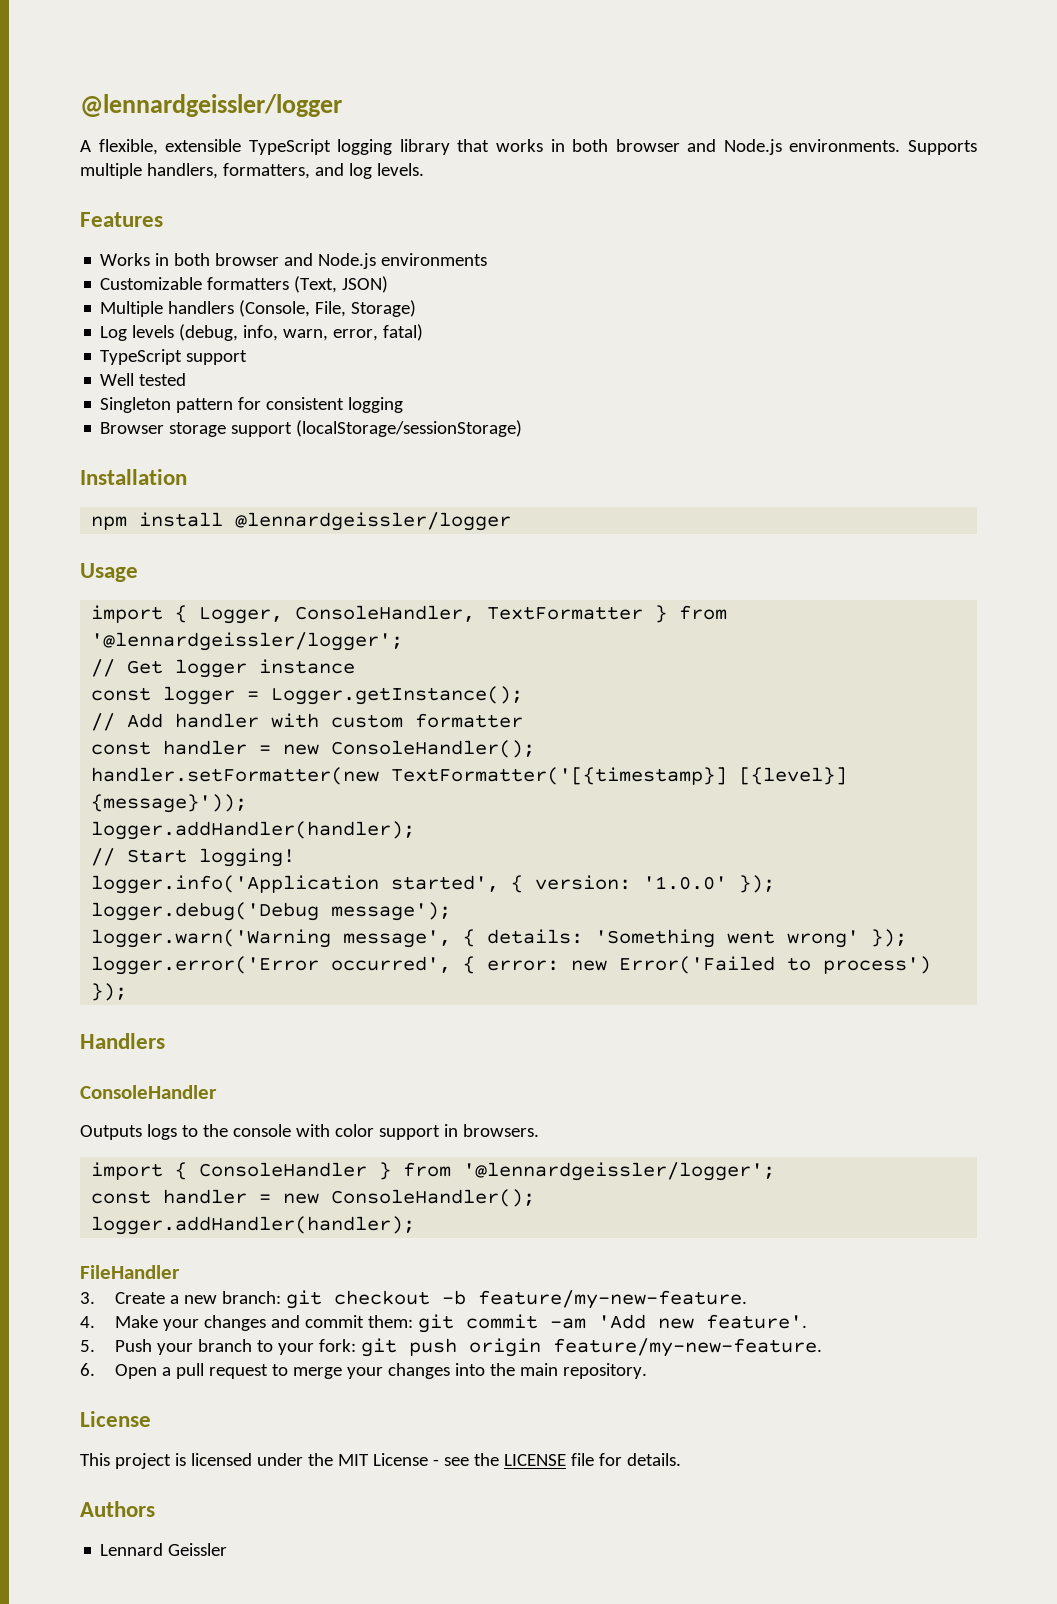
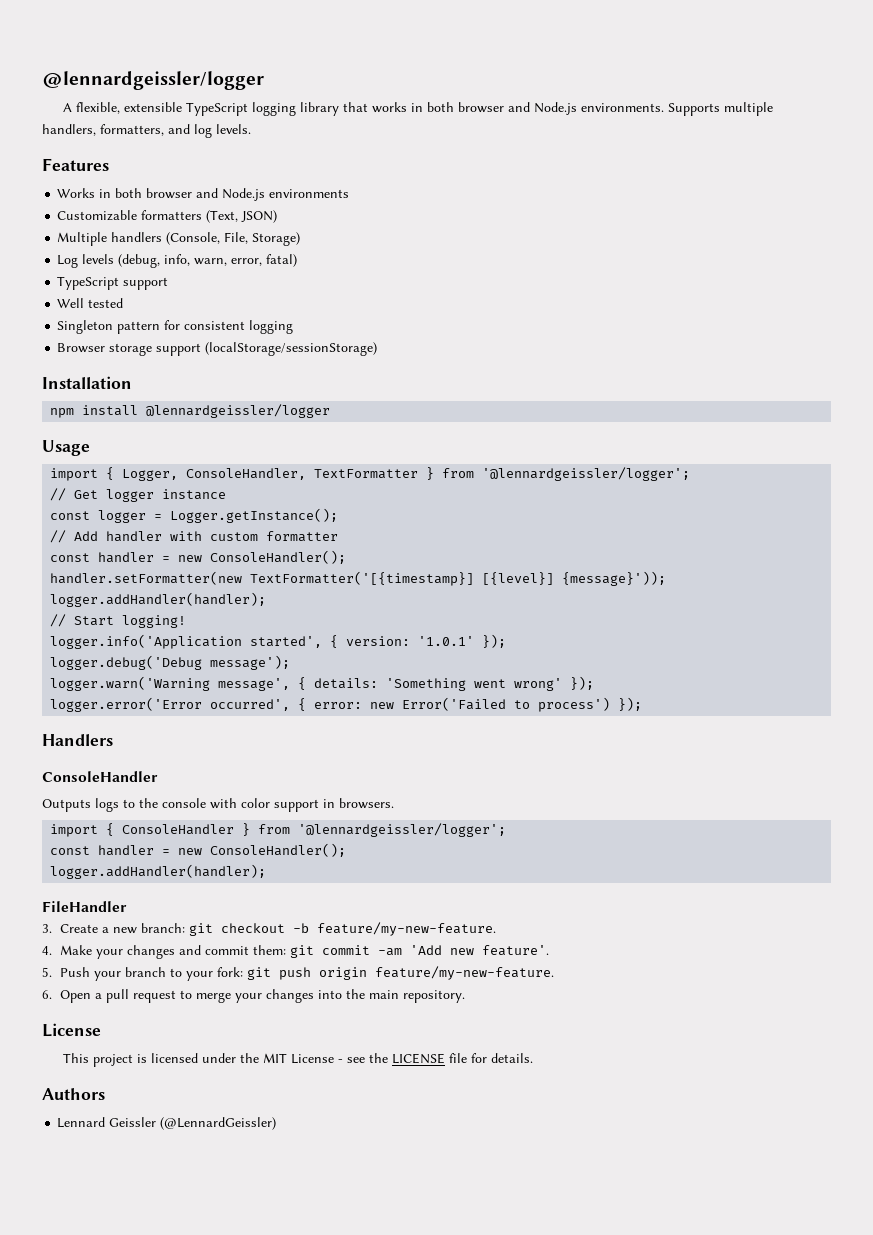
- logger.info('Application started', { version: '1.0.0' });
+ logger.info('Application started', { version: '1.0.1' });
- Lennard Geissler
+ Lennard Geissler (@LennardGeissler)

